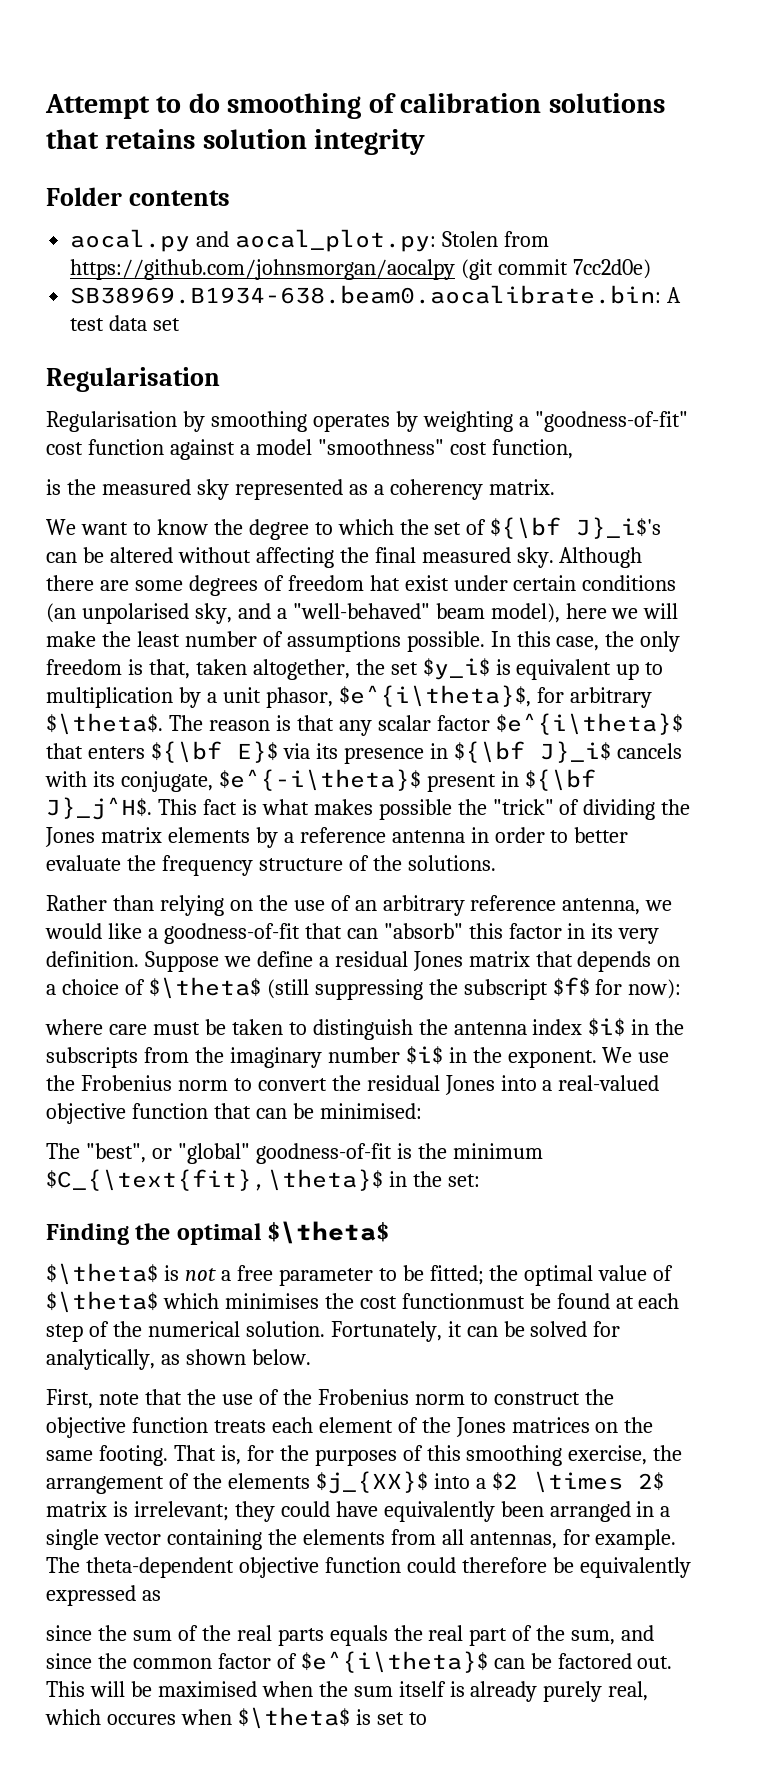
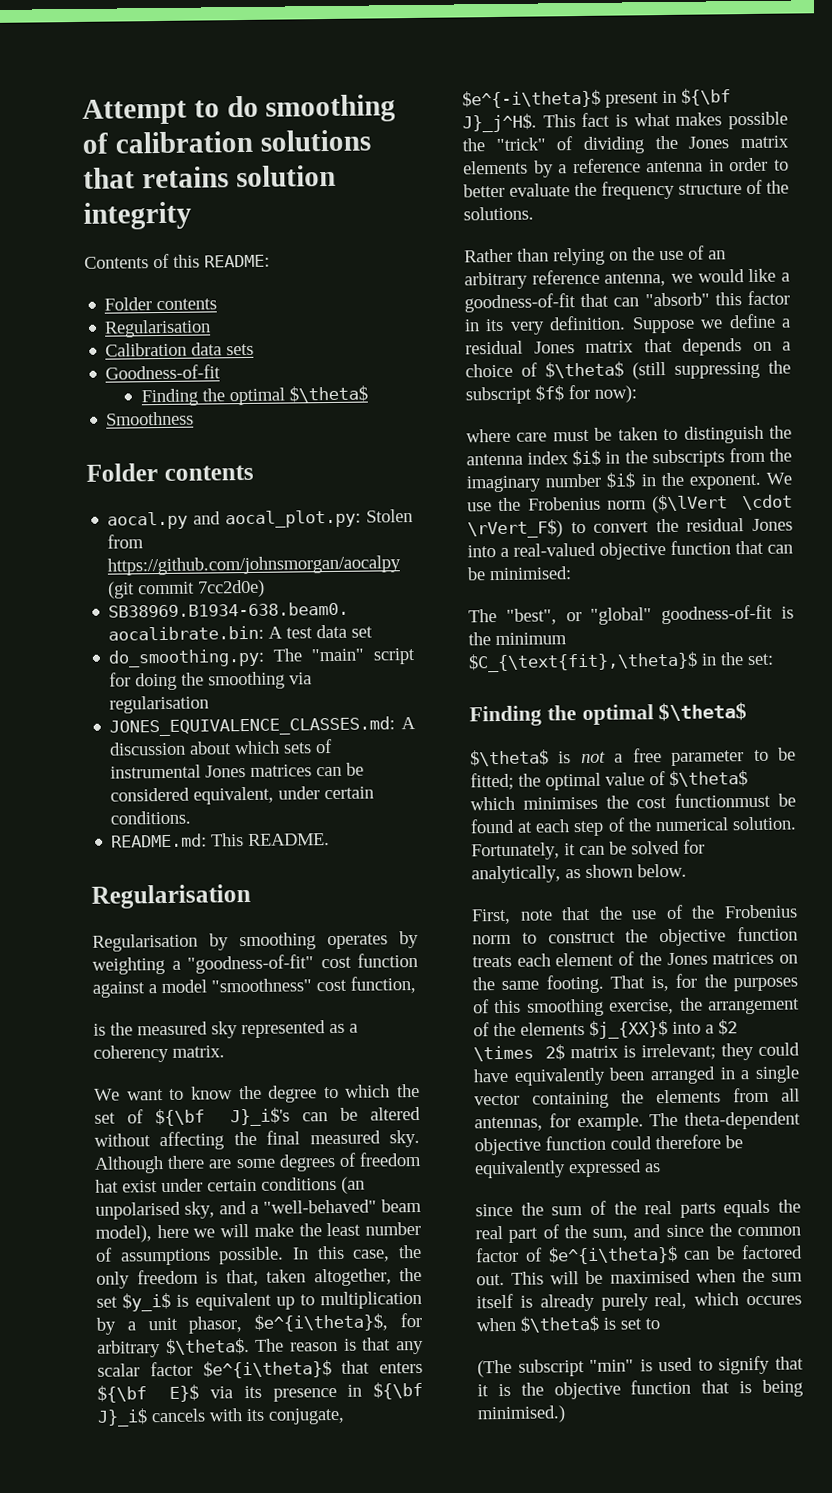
+ Contents of this README:
+ Folder contents
+ Regularisation
+ Calibration data sets
+ Goodness-of-fit
+ Finding the optimal $\theta$
+ Smoothness
+ do_smoothing.py: The "main" script for doing the smoothing via regularisation
+ JONES_EQUIVALENCE_CLASSES.md: A discussion about which sets of instrumental Jones matrices can be considered equivalent, under certain conditions.
+ README.md: This README.
- We use the Frobenius norm to convert the residual Jones into a real-valued objective function that can be minimised:
+ We use the Frobenius norm ($\lVert \cdot \rVert_F$) to convert the residual Jones into a real-valued objective function that can be minimised:
+ (The subscript "min" is used to signify that it is the objective function that is being minimised.)

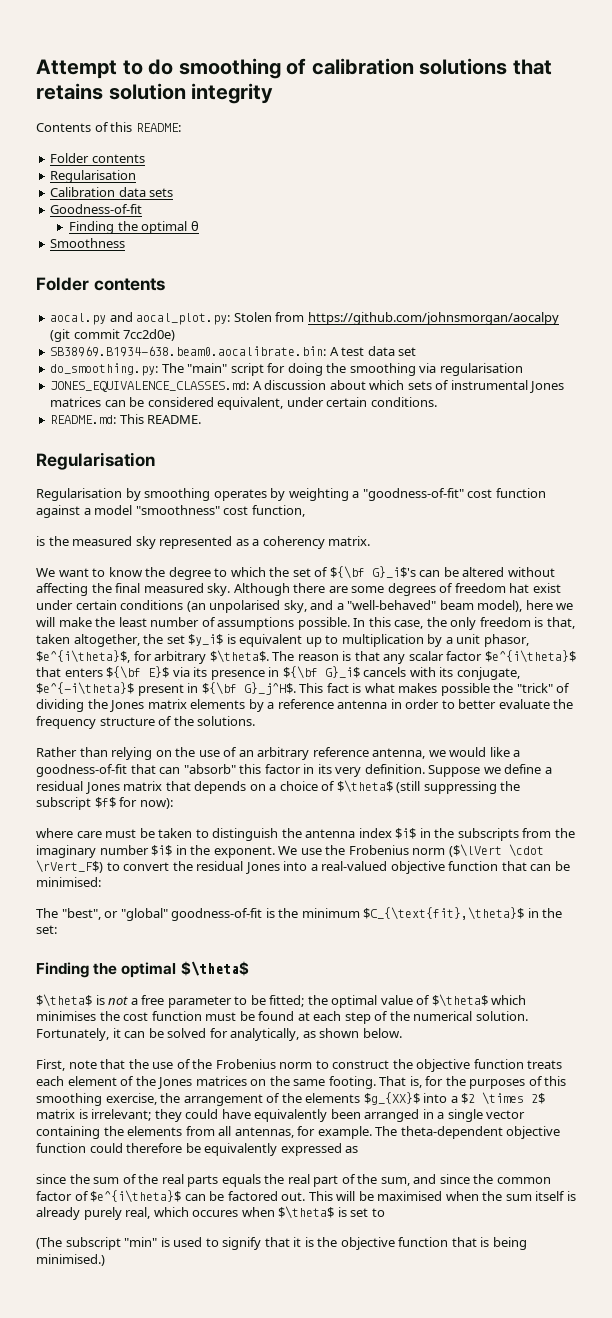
  Goodness-of-fit
- Finding the optimal $\theta$
+ Finding the optimal θ
- We want to know the degree to which the set of ${\bf J}_i$'s can be altered without affecting the final measured sky.
+ We want to know the degree to which the set of ${\bf G}_i$'s can be altered without affecting the final measured sky.
- The reason is that any scalar factor $e^{i\theta}$ that enters ${\bf E}$ via its presence in ${\bf J}_i$ cancels with its conjugate, $e^{-i\theta}$ present in ${\bf J}_j^H$.
+ The reason is that any scalar factor $e^{i\theta}$ that enters ${\bf E}$ via its presence in ${\bf G}_i$ cancels with its conjugate, $e^{-i\theta}$ present in ${\bf G}_j^H$.
- $\theta$ is not a free parameter to be fitted; the optimal value of $\theta$ which minimises the cost functionmust be found at each step of the numerical solution.
+ $\theta$ is not a free parameter to be fitted; the optimal value of $\theta$ which minimises the cost function must be found at each step of the numerical solution.
- That is, for the purposes of this smoothing exercise, the arrangement of the elements $j_{XX}$ into a $2 \times 2$ matrix is irrelevant; they could have equivalently been arranged in a single vector containing the elements from all antennas, for example.
+ That is, for the purposes of this smoothing exercise, the arrangement of the elements $g_{XX}$ into a $2 \times 2$ matrix is irrelevant; they could have equivalently been arranged in a single vector containing the elements from all antennas, for example.

